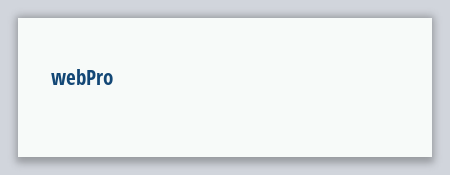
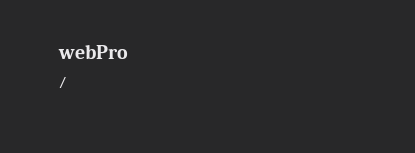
+ /

